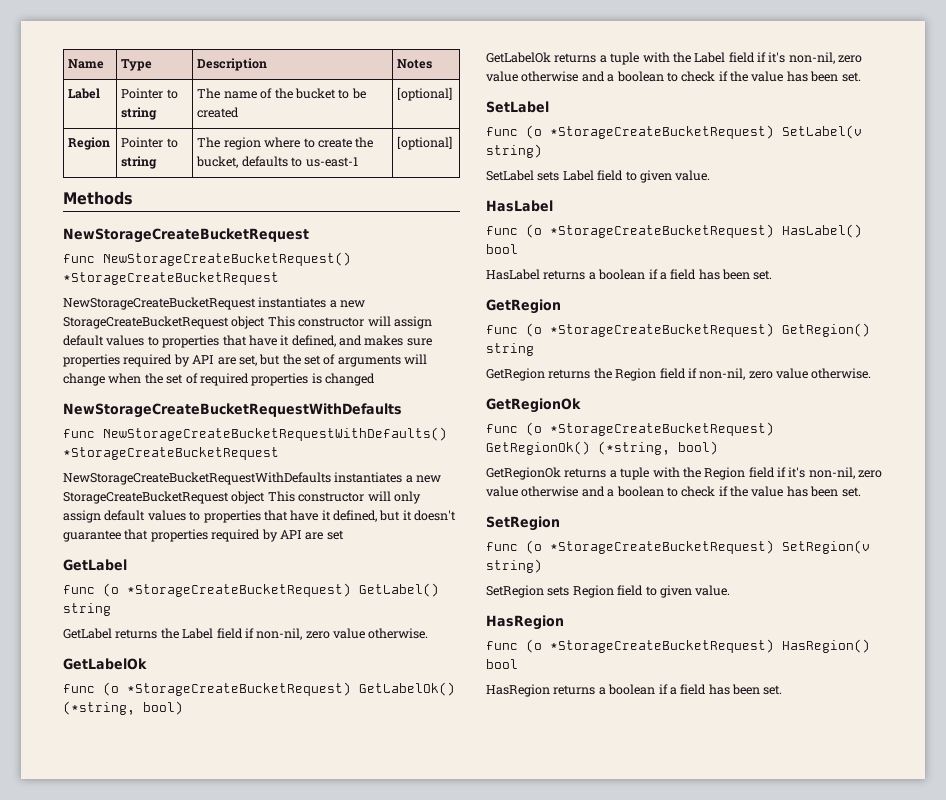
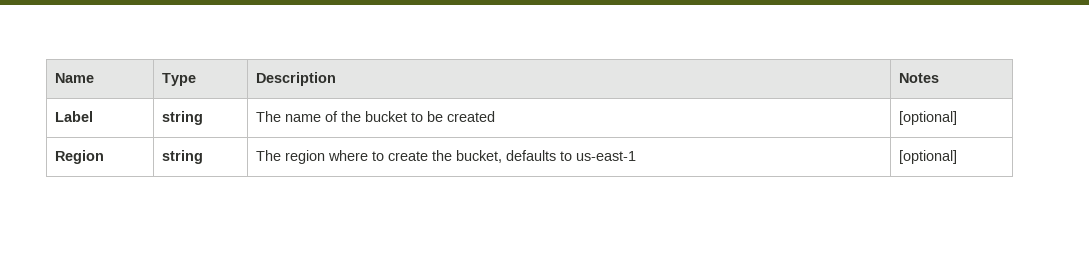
- Label | Pointer to string | The name of the bucket to be created | [optional]
+ Label | string | The name of the bucket to be created | [optional]
- Region | Pointer to string | The region where to create the bucket, defaults to us-east-1 | [optional]
+ Region | string | The region where to create the bucket, defaults to us-east-1 | [optional]
- Methods
- NewStorageCreateBucketRequest
- func NewStorageCreateBucketRequest() *StorageCreateBucketRequest
- NewStorageCreateBucketRequest instantiates a new StorageCreateBucketRequest object This constructor will assign default values to properties that have it defined, and makes sure properties required by API are set, but the set of arguments will change when the set of required properties is changed
- NewStorageCreateBucketRequestWithDefaults
- func NewStorageCreateBucketRequestWithDefaults() *StorageCreateBucketRequest
- NewStorageCreateBucketRequestWithDefaults instantiates a new StorageCreateBucketRequest object This constructor will only assign default values to properties that have it defined, but it doesn't guarantee that properties required by API are set
- GetLabel
- func (o *StorageCreateBucketRequest) GetLabel() string
- GetLabel returns the Label field if non-nil, zero value otherwise.
- GetLabelOk
- func (o *StorageCreateBucketRequest) GetLabelOk() (*string, bool)
- GetLabelOk returns a tuple with the Label field if it's non-nil, zero value otherwise and a boolean to check if the value has been set.
- SetLabel
- func (o *StorageCreateBucketRequest) SetLabel(v string)
- SetLabel sets Label field to given value.
- HasLabel
- func (o *StorageCreateBucketRequest) HasLabel() bool
- HasLabel returns a boolean if a field has been set.
- GetRegion
- func (o *StorageCreateBucketRequest) GetRegion() string
- GetRegion returns the Region field if non-nil, zero value otherwise.
- GetRegionOk
- func (o *StorageCreateBucketRequest) GetRegionOk() (*string, bool)
- GetRegionOk returns a tuple with the Region field if it's non-nil, zero value otherwise and a boolean to check if the value has been set.
- SetRegion
- func (o *StorageCreateBucketRequest) SetRegion(v string)
- SetRegion sets Region field to given value.
- HasRegion
- func (o *StorageCreateBucketRequest) HasRegion() bool
- HasRegion returns a boolean if a field has been set.

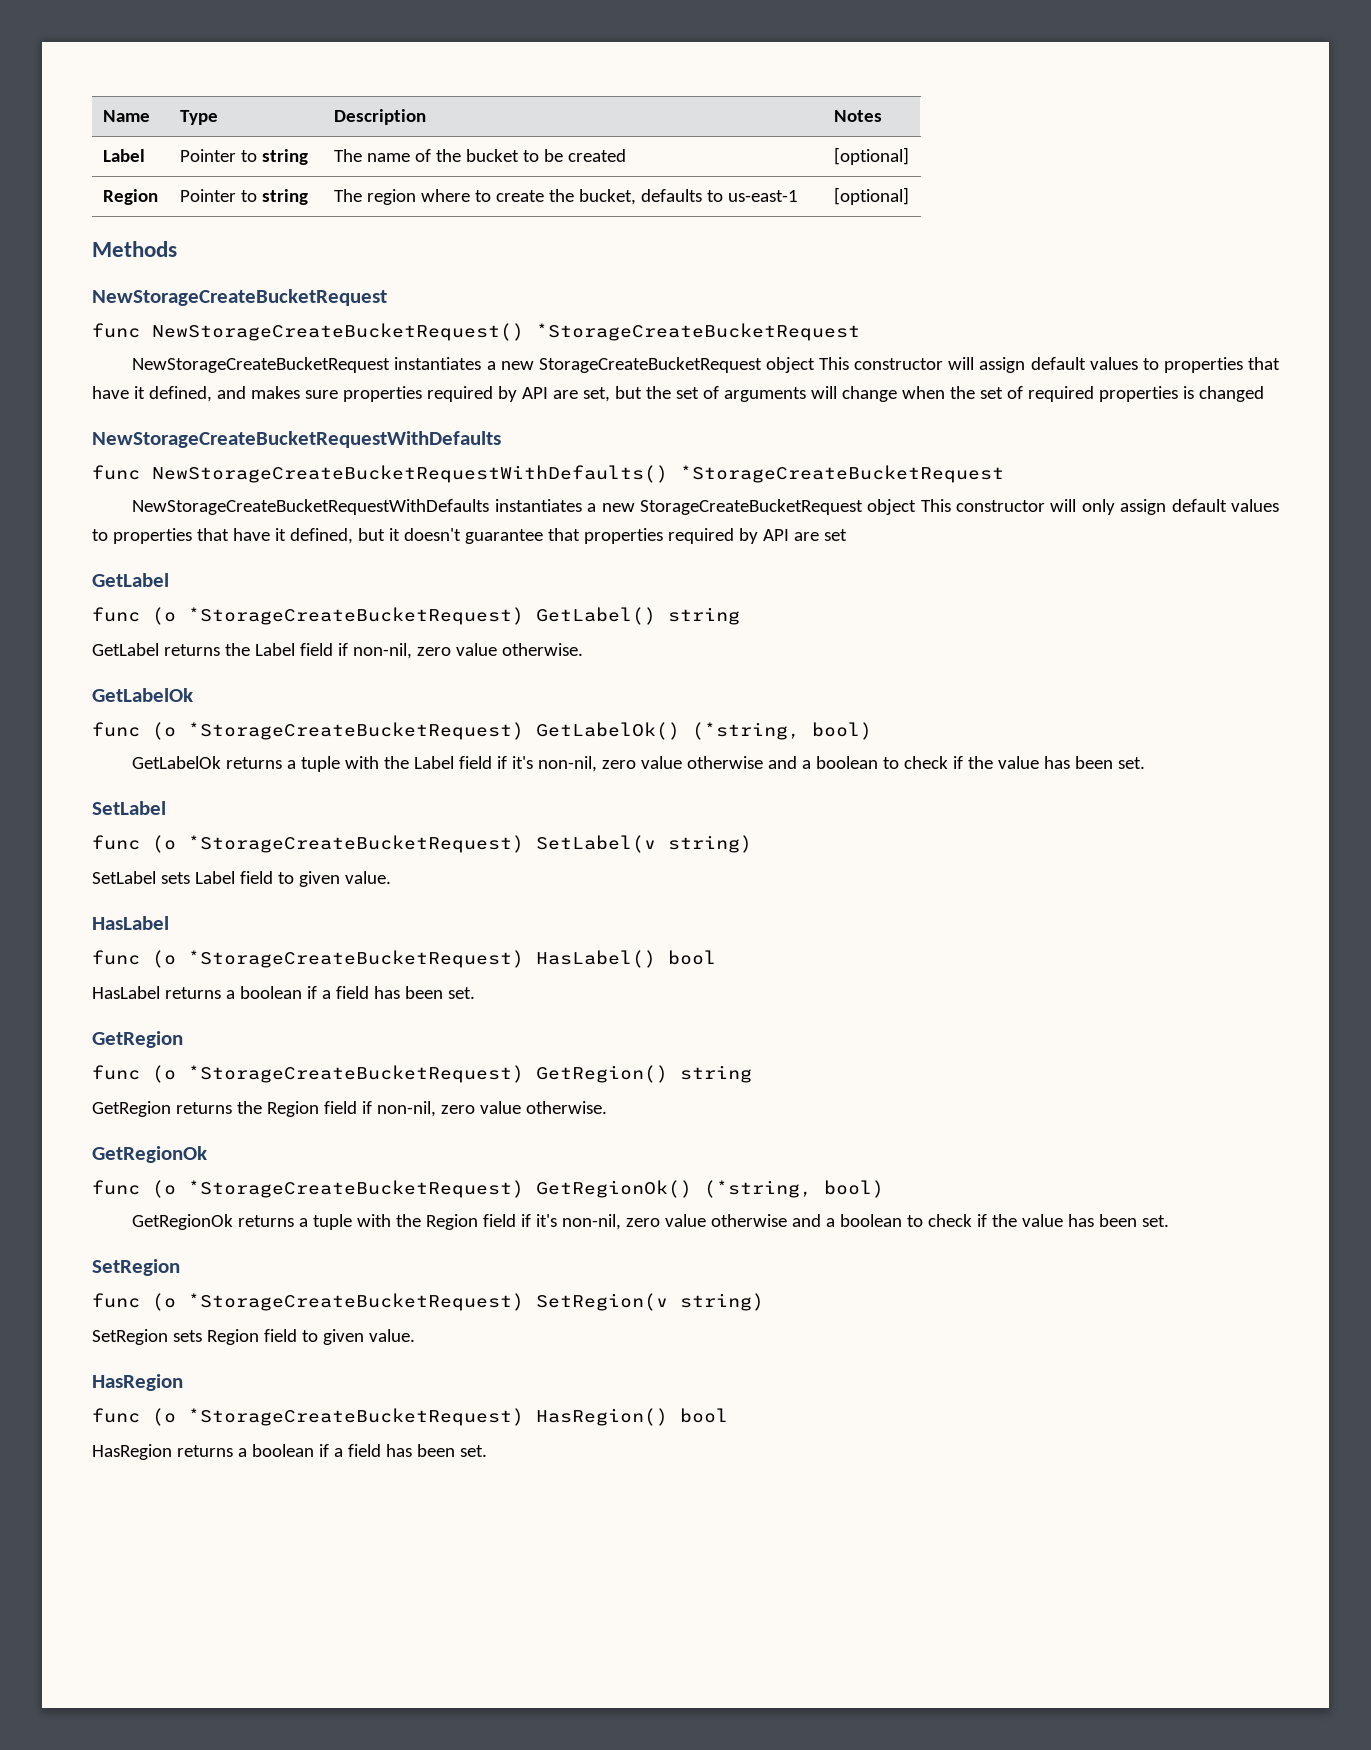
- Label | string | The name of the bucket to be created | [optional]
+ Label | Pointer to string | The name of the bucket to be created | [optional]
- Region | string | The region where to create the bucket, defaults to us-east-1 | [optional]
+ Region | Pointer to string | The region where to create the bucket, defaults to us-east-1 | [optional]
+ Methods
+ NewStorageCreateBucketRequest
+ func NewStorageCreateBucketRequest() *StorageCreateBucketRequest
+ NewStorageCreateBucketRequest instantiates a new StorageCreateBucketRequest object This constructor will assign default values to properties that have it defined, and makes sure properties required by API are set, but the set of arguments will change when the set of required properties is changed
+ NewStorageCreateBucketRequestWithDefaults
+ func NewStorageCreateBucketRequestWithDefaults() *StorageCreateBucketRequest
+ NewStorageCreateBucketRequestWithDefaults instantiates a new StorageCreateBucketRequest object This constructor will only assign default values to properties that have it defined, but it doesn't guarantee that properties required by API are set
+ GetLabel
+ func (o *StorageCreateBucketRequest) GetLabel() string
+ GetLabel returns the Label field if non-nil, zero value otherwise.
+ GetLabelOk
+ func (o *StorageCreateBucketRequest) GetLabelOk() (*string, bool)
+ GetLabelOk returns a tuple with the Label field if it's non-nil, zero value otherwise and a boolean to check if the value has been set.
+ SetLabel
+ func (o *StorageCreateBucketRequest) SetLabel(v string)
+ SetLabel sets Label field to given value.
+ HasLabel
+ func (o *StorageCreateBucketRequest) HasLabel() bool
+ HasLabel returns a boolean if a field has been set.
+ GetRegion
+ func (o *StorageCreateBucketRequest) GetRegion() string
+ GetRegion returns the Region field if non-nil, zero value otherwise.
+ GetRegionOk
+ func (o *StorageCreateBucketRequest) GetRegionOk() (*string, bool)
+ GetRegionOk returns a tuple with the Region field if it's non-nil, zero value otherwise and a boolean to check if the value has been set.
+ SetRegion
+ func (o *StorageCreateBucketRequest) SetRegion(v string)
+ SetRegion sets Region field to given value.
+ HasRegion
+ func (o *StorageCreateBucketRequest) HasRegion() bool
+ HasRegion returns a boolean if a field has been set.

